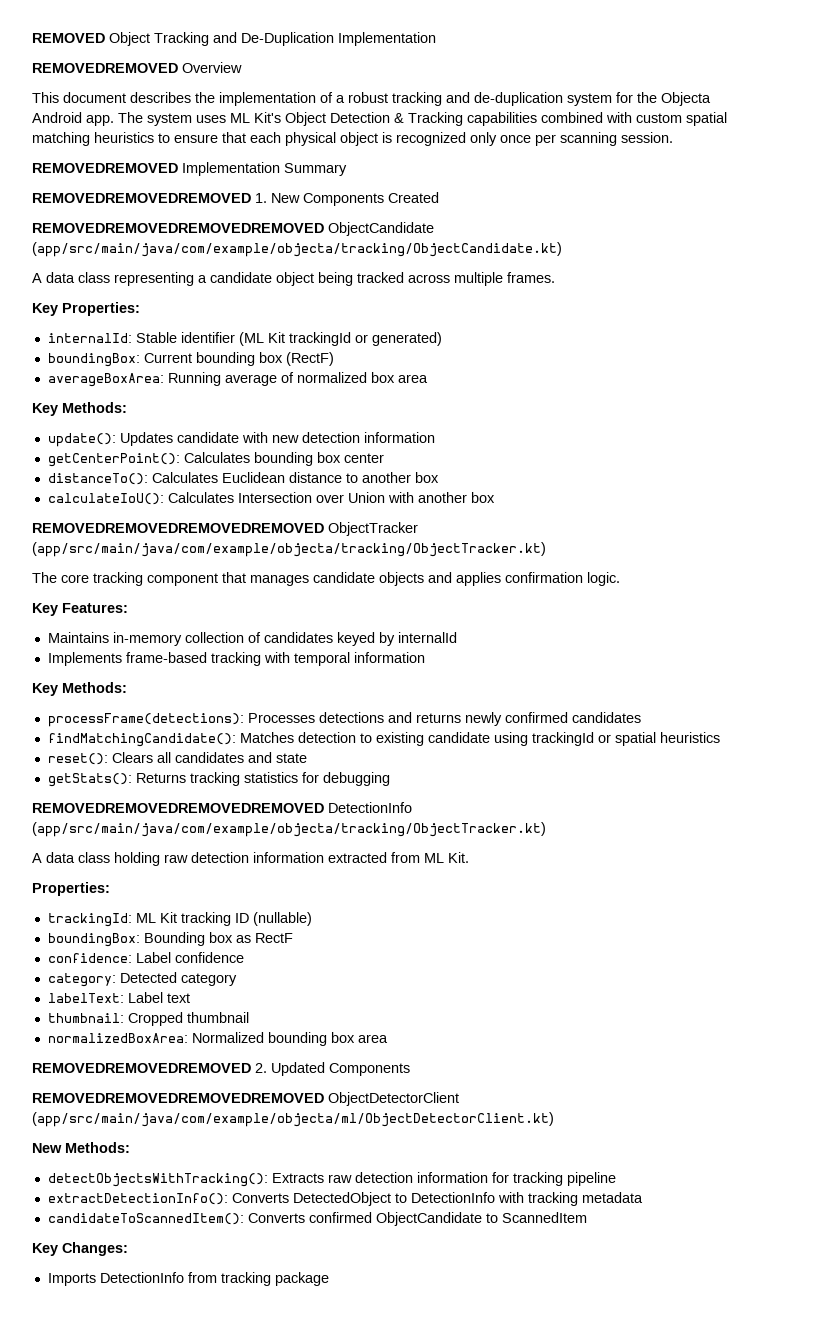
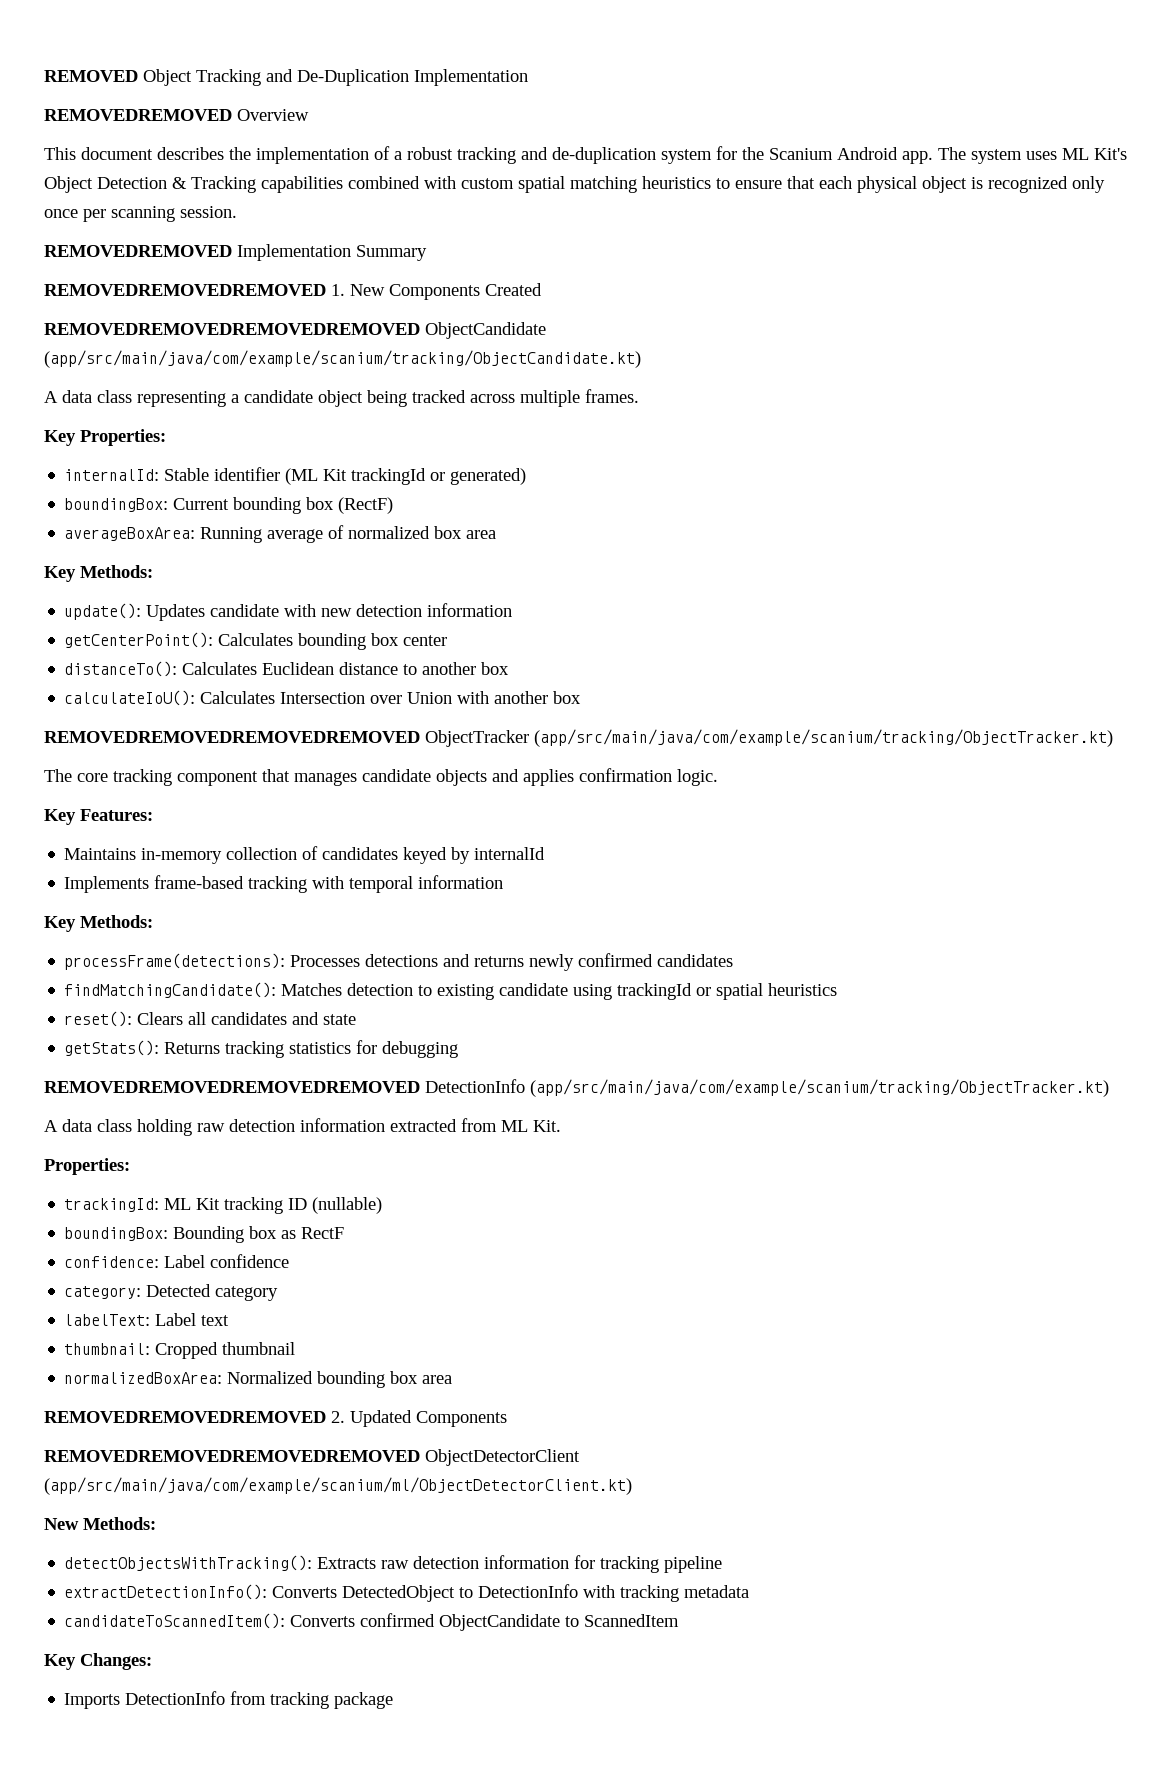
- This document describes the implementation of a robust tracking and de-duplication system for the Objecta Android app.
+ This document describes the implementation of a robust tracking and de-duplication system for the Scanium Android app.
- REMOVEDREMOVEDREMOVEDREMOVED ObjectCandidate (app/src/main/java/com/example/objecta/tracking/ObjectCandidate.kt)
+ REMOVEDREMOVEDREMOVEDREMOVED ObjectCandidate (app/src/main/java/com/example/scanium/tracking/ObjectCandidate.kt)
- REMOVEDREMOVEDREMOVEDREMOVED ObjectTracker (app/src/main/java/com/example/objecta/tracking/ObjectTracker.kt)
+ REMOVEDREMOVEDREMOVEDREMOVED ObjectTracker (app/src/main/java/com/example/scanium/tracking/ObjectTracker.kt)
- REMOVEDREMOVEDREMOVEDREMOVED DetectionInfo (app/src/main/java/com/example/objecta/tracking/ObjectTracker.kt)
+ REMOVEDREMOVEDREMOVEDREMOVED DetectionInfo (app/src/main/java/com/example/scanium/tracking/ObjectTracker.kt)
- REMOVEDREMOVEDREMOVEDREMOVED ObjectDetectorClient (app/src/main/java/com/example/objecta/ml/ObjectDetectorClient.kt)
+ REMOVEDREMOVEDREMOVEDREMOVED ObjectDetectorClient (app/src/main/java/com/example/scanium/ml/ObjectDetectorClient.kt)

